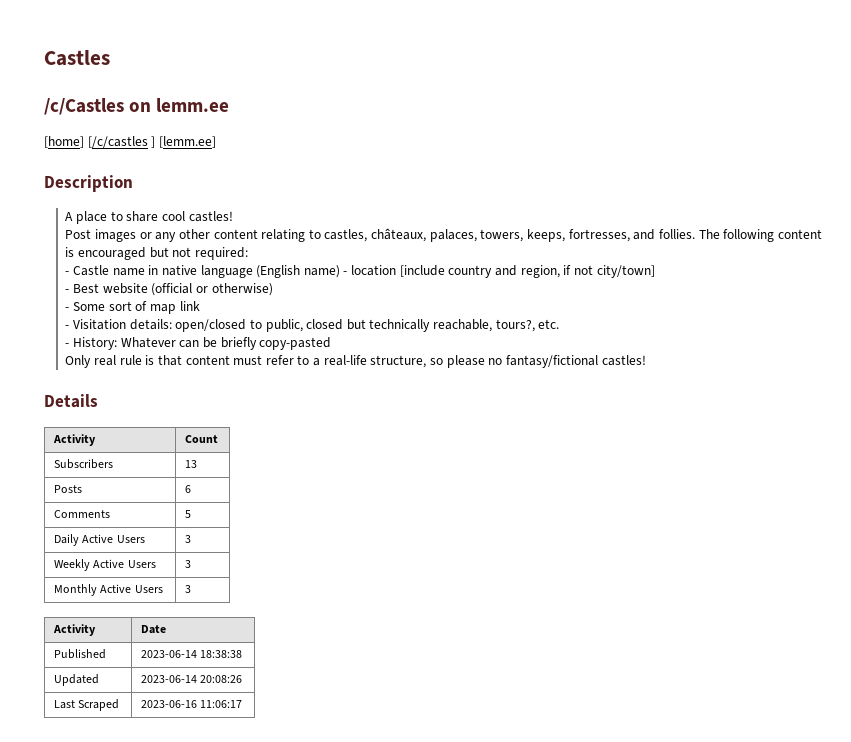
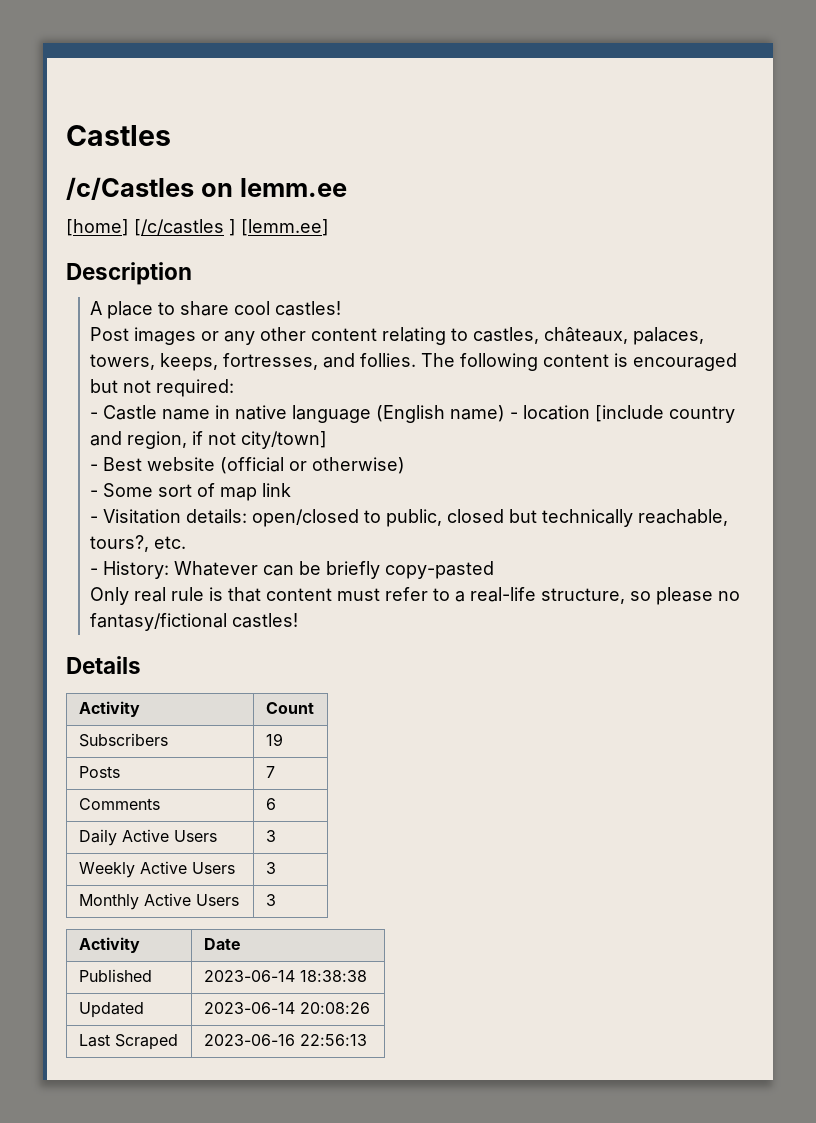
- Subscribers | 13
+ Subscribers | 19
- Posts | 6
+ Posts | 7
- Comments | 5
+ Comments | 6
- Last Scraped | 2023-06-16 11:06:17
+ Last Scraped | 2023-06-16 22:56:13

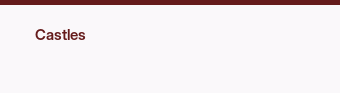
- /c/Castles on lemm.ee
- [home] [/c/castles ] [lemm.ee]
- Description
- A place to share cool castles!
- Post images or any other content relating to castles, châteaux, palaces, towers, keeps, fortresses, and follies. The following content is encouraged but not required:
- - Castle name in native language (English name) - location [include country and region, if not city/town]
- - Best website (official or otherwise)
- - Some sort of map link
- - Visitation details: open/closed to public, closed but technically reachable, tours?, etc.
- - History: Whatever can be briefly copy-pasted
- Only real rule is that content must refer to a real-life structure, so please no fantasy/fictional castles!
- Details
- Activity | Count
- Subscribers | 19
- Posts | 7
- Comments | 6
- Daily Active Users | 3
- Weekly Active Users | 3
- Monthly Active Users | 3
- Activity | Date
- Published | 2023-06-14 18:38:38
- Updated | 2023-06-14 20:08:26
- Last Scraped | 2023-06-16 22:56:13

